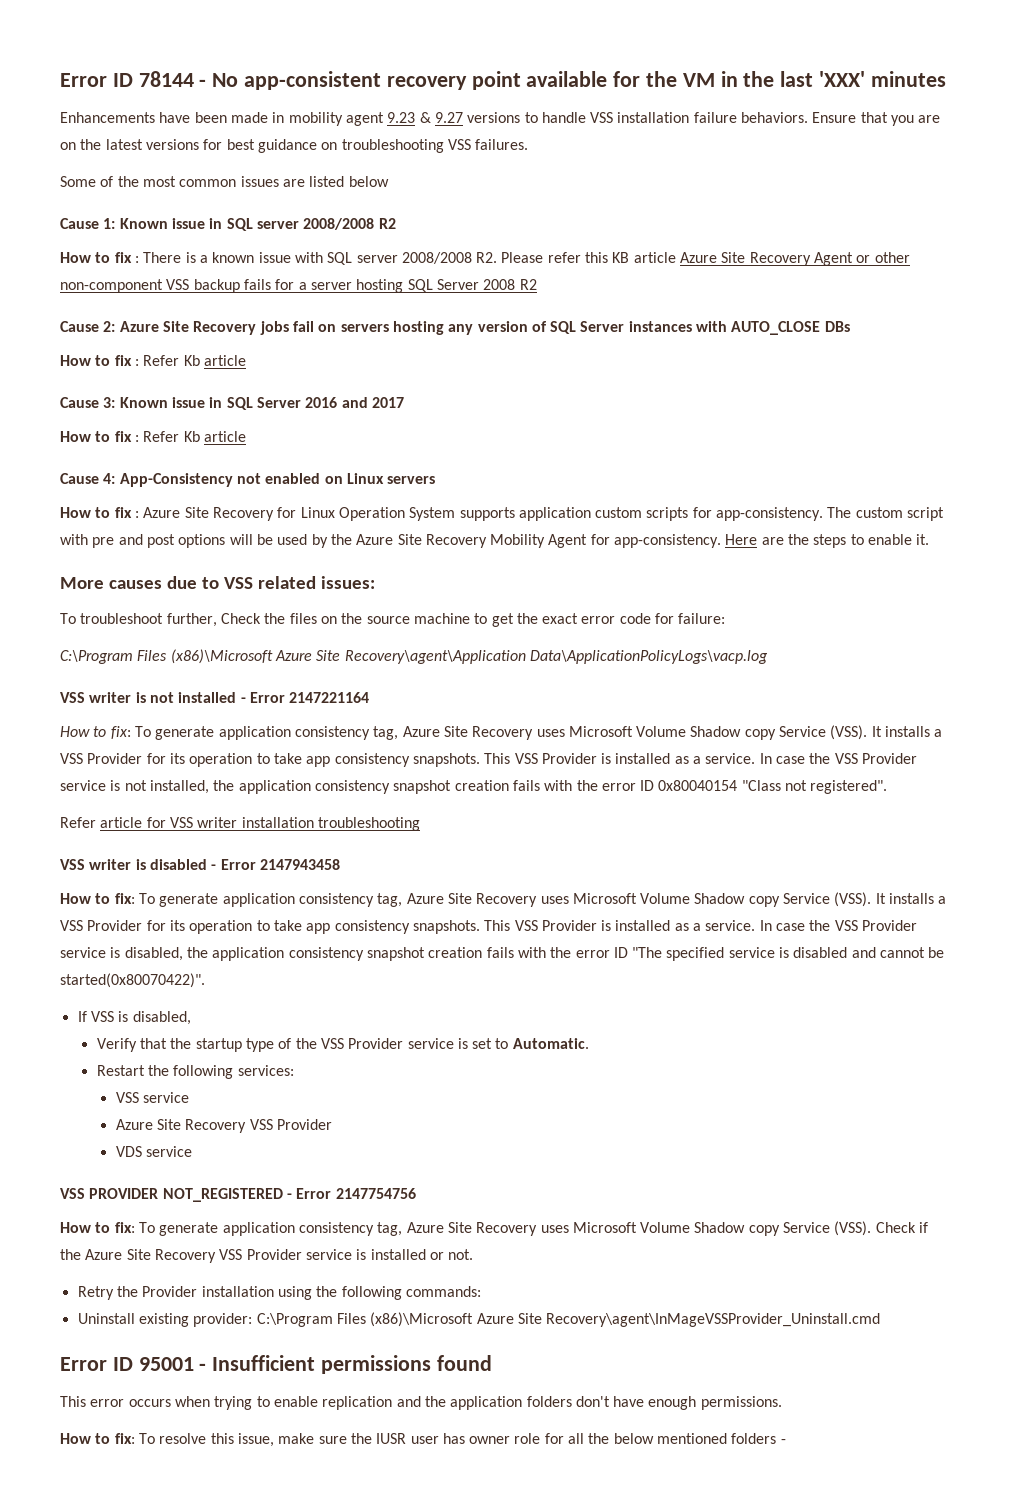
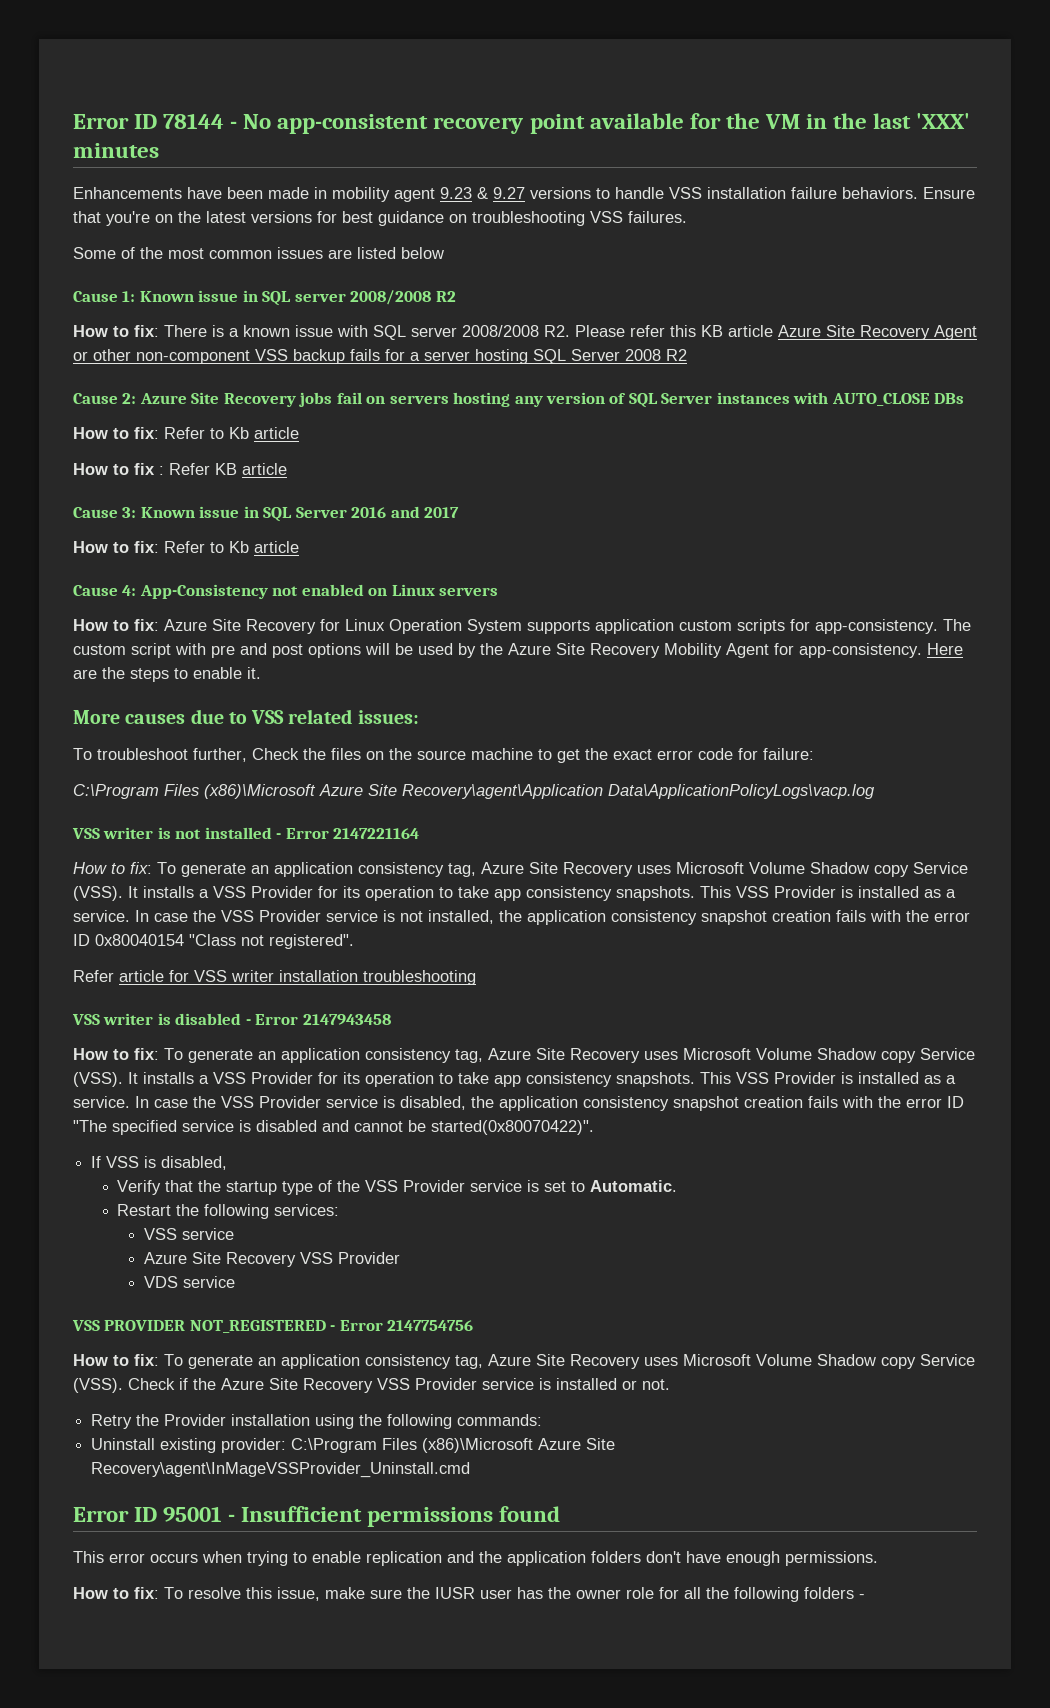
- Ensure that you are on the latest versions for best guidance on troubleshooting VSS failures.
+ Ensure that you're on the latest versions for best guidance on troubleshooting VSS failures.
- How to fix : There is a known issue with SQL server 2008/2008 R2. Please refer this KB article Azure Site Recovery Agent or other non-component VSS backup fails for a server hosting SQL Server 2008 R2
+ How to fix: There is a known issue with SQL server 2008/2008 R2. Please refer this KB article Azure Site Recovery Agent or other non-component VSS backup fails for a server hosting SQL Server 2008 R2
  Cause 2: Azure Site Recovery jobs fail on servers hosting any version of SQL Server instances with AUTO_CLOSE DBs
- How to fix : Refer Kb article
+ How to fix: Refer to Kb article
+ How to fix : Refer KB article
  Cause 3: Known issue in SQL Server 2016 and 2017
- How to fix : Refer Kb article
+ How to fix: Refer to Kb article
- How to fix : Azure Site Recovery for Linux Operation System supports application custom scripts for app-consistency.
+ How to fix: Azure Site Recovery for Linux Operation System supports application custom scripts for app-consistency.
  VSS writer is not installed - Error 2147221164
- How to fix: To generate application consistency tag, Azure Site Recovery uses Microsoft Volume Shadow copy Service (VSS).
+ How to fix: To generate an application consistency tag, Azure Site Recovery uses Microsoft Volume Shadow copy Service (VSS).
  VSS writer is disabled - Error 2147943458
- How to fix: To generate application consistency tag, Azure Site Recovery uses Microsoft Volume Shadow copy Service (VSS).
+ How to fix: To generate an application consistency tag, Azure Site Recovery uses Microsoft Volume Shadow copy Service (VSS).
  VSS PROVIDER NOT_REGISTERED - Error 2147754756
- How to fix: To generate application consistency tag, Azure Site Recovery uses Microsoft Volume Shadow copy Service (VSS).
+ How to fix: To generate an application consistency tag, Azure Site Recovery uses Microsoft Volume Shadow copy Service (VSS).
- How to fix: To resolve this issue, make sure the IUSR user has owner role for all the below mentioned folders -
+ How to fix: To resolve this issue, make sure the IUSR user has the owner role for all the following folders -

